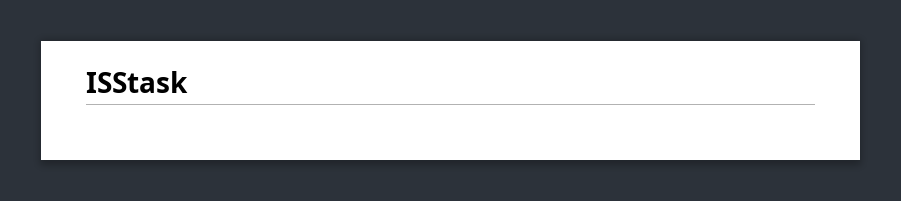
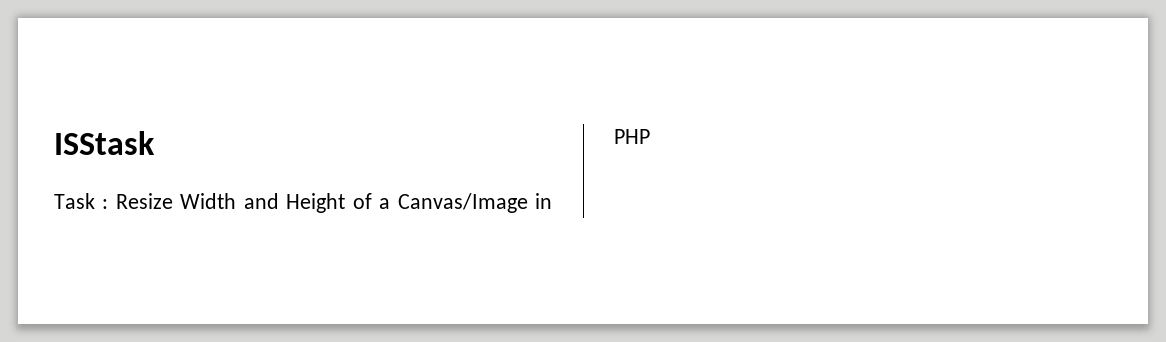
+ Task : Resize Width and Height of a Canvas/Image in PHP

